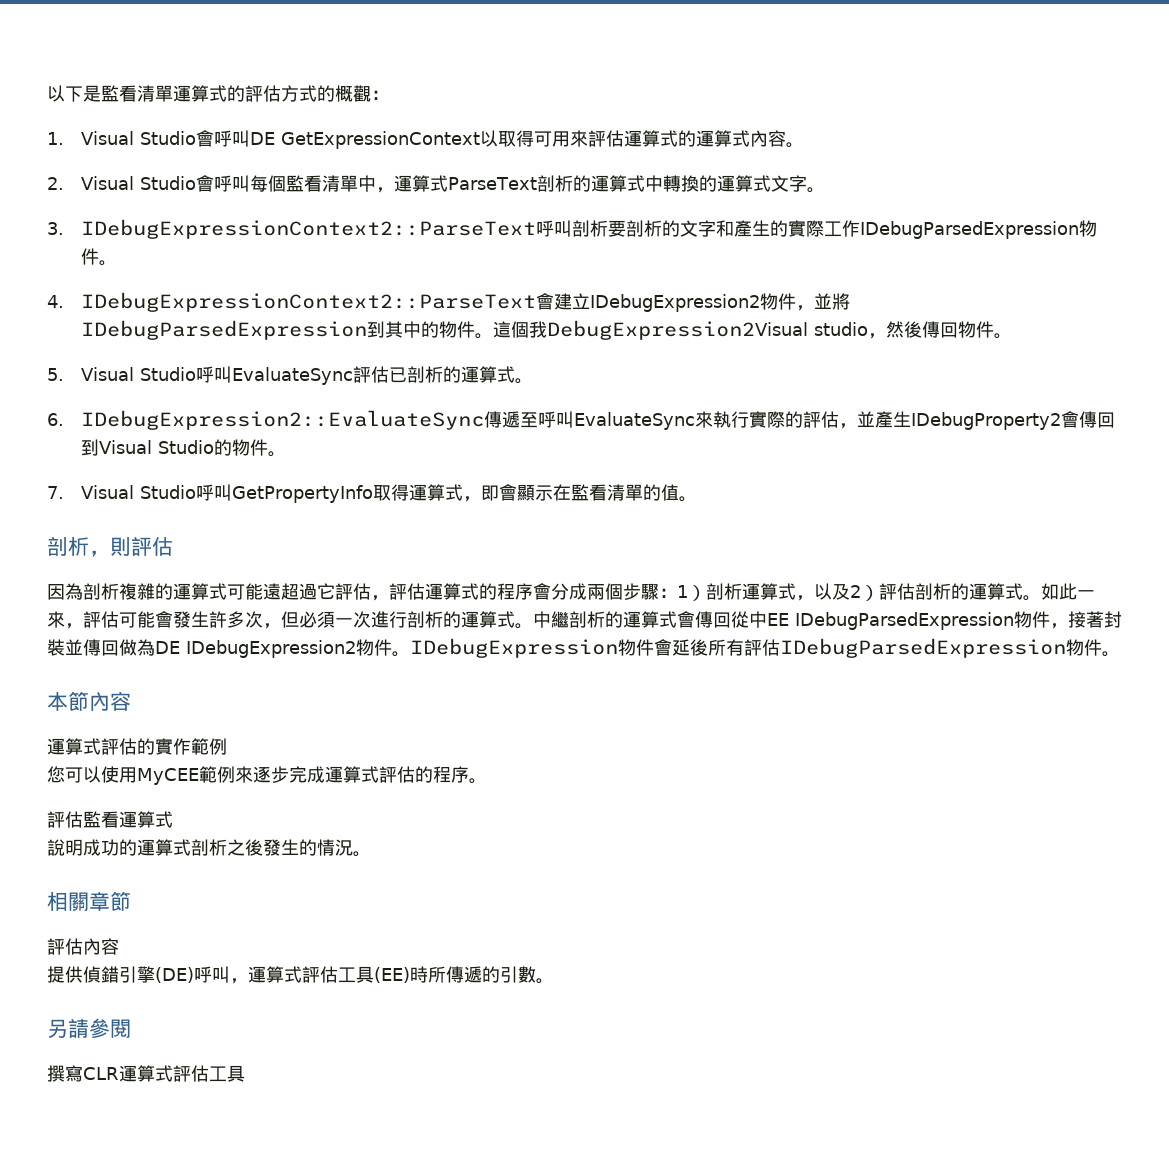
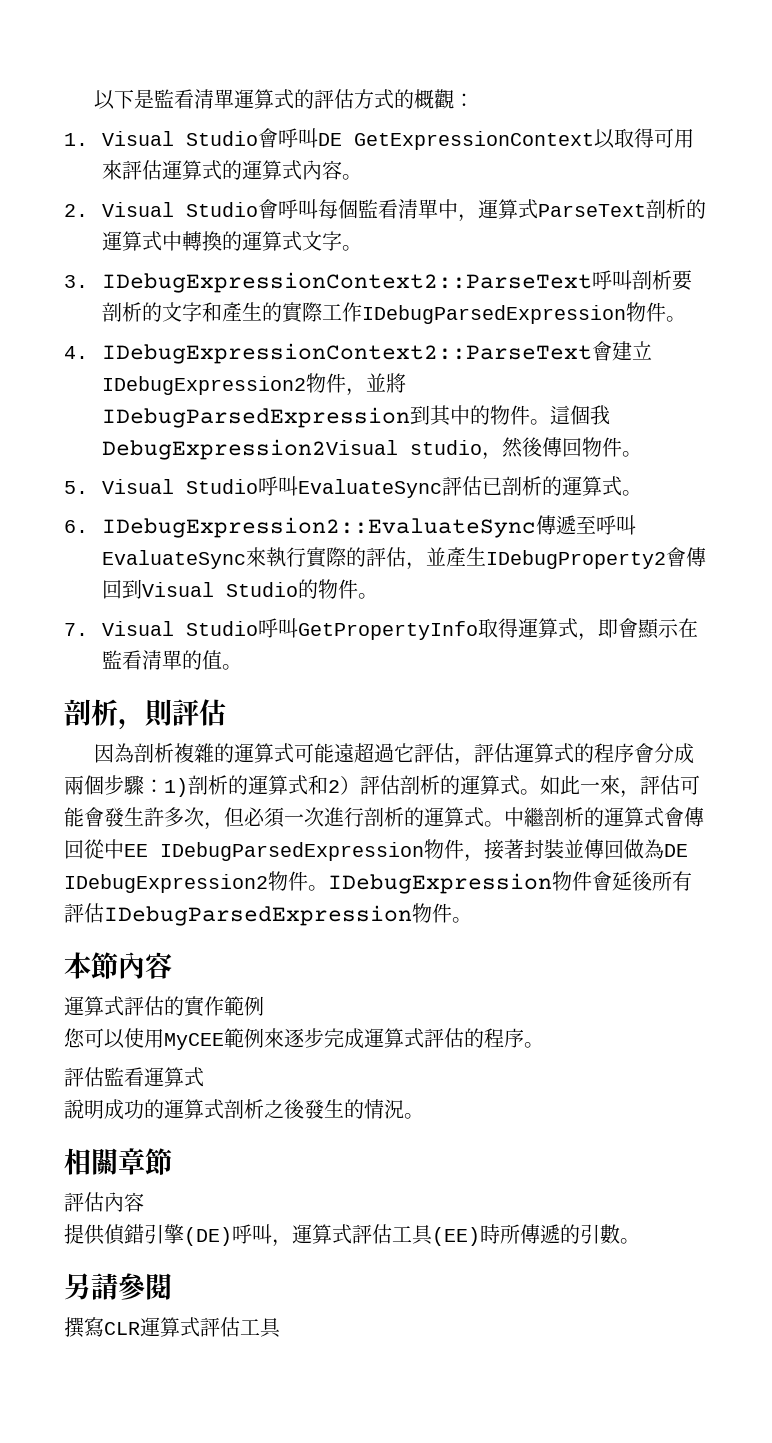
- 因為剖析複雜的運算式可能遠超過它評估，評估運算式的程序會分成兩個步驟：1）剖析運算式，以及2）評估剖析的運算式。
+ 因為剖析複雜的運算式可能遠超過它評估，評估運算式的程序會分成兩個步驟：1)剖析的運算式和2）評估剖析的運算式。

